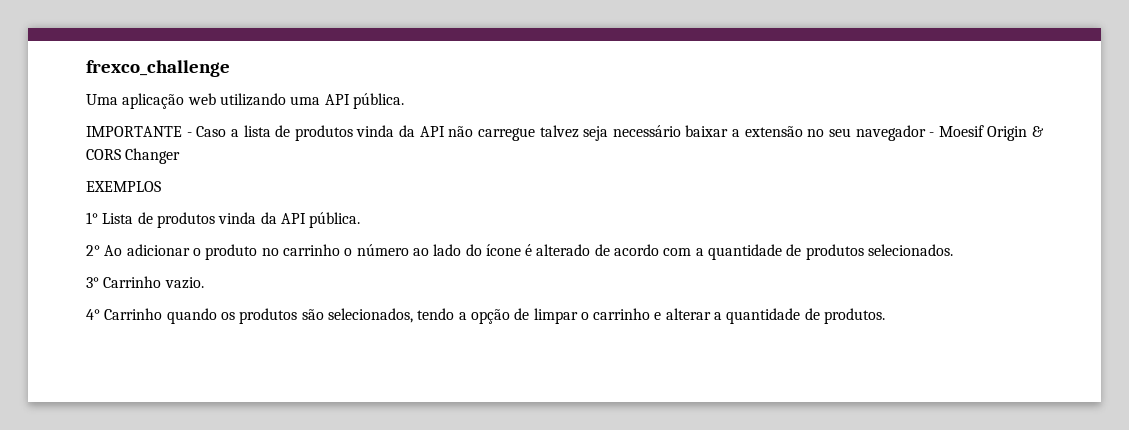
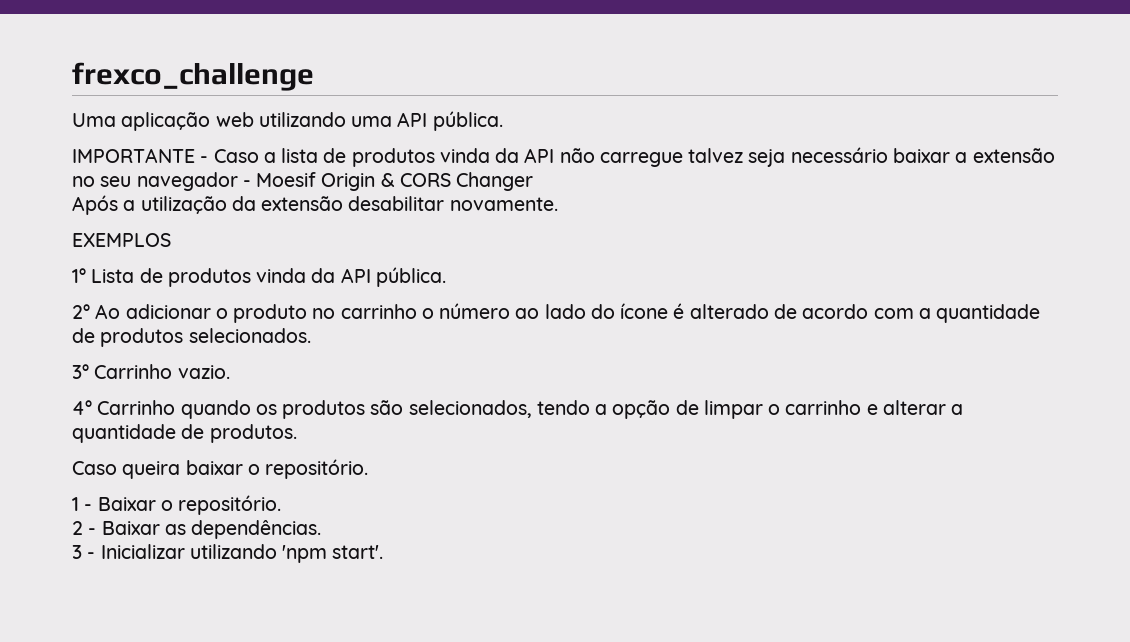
+ Após a utilização da extensão desabilitar novamente.
+ Caso queira baixar o repositório.
+ 1 - Baixar o repositório.
+ 2 - Baixar as dependências.
+ 3 - Inicializar utilizando 'npm start'.

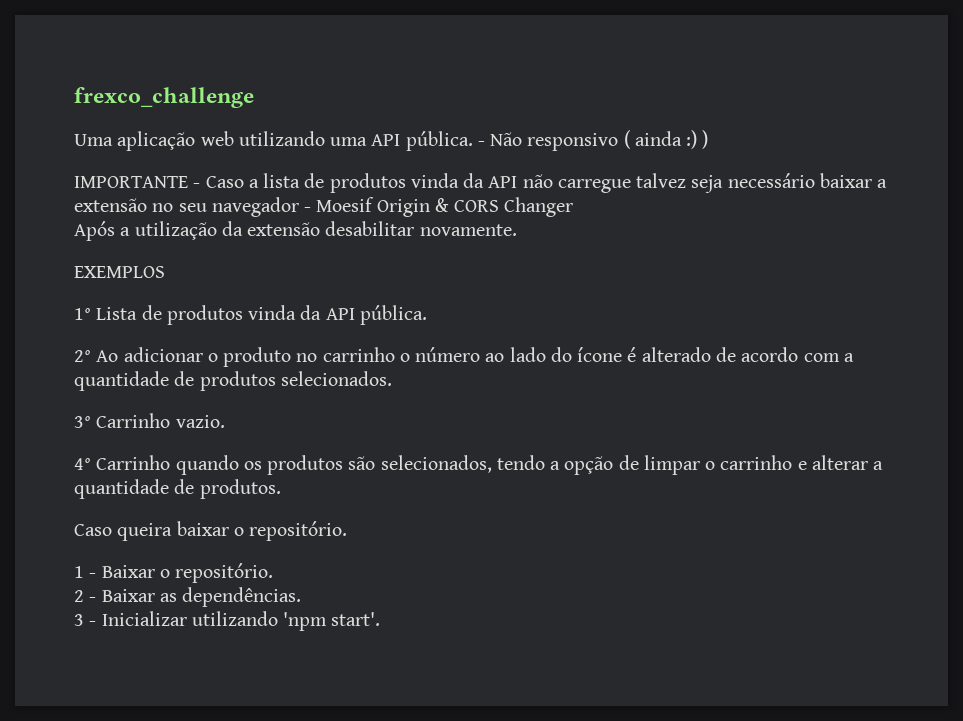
+ - Não responsivo ( ainda :) )

